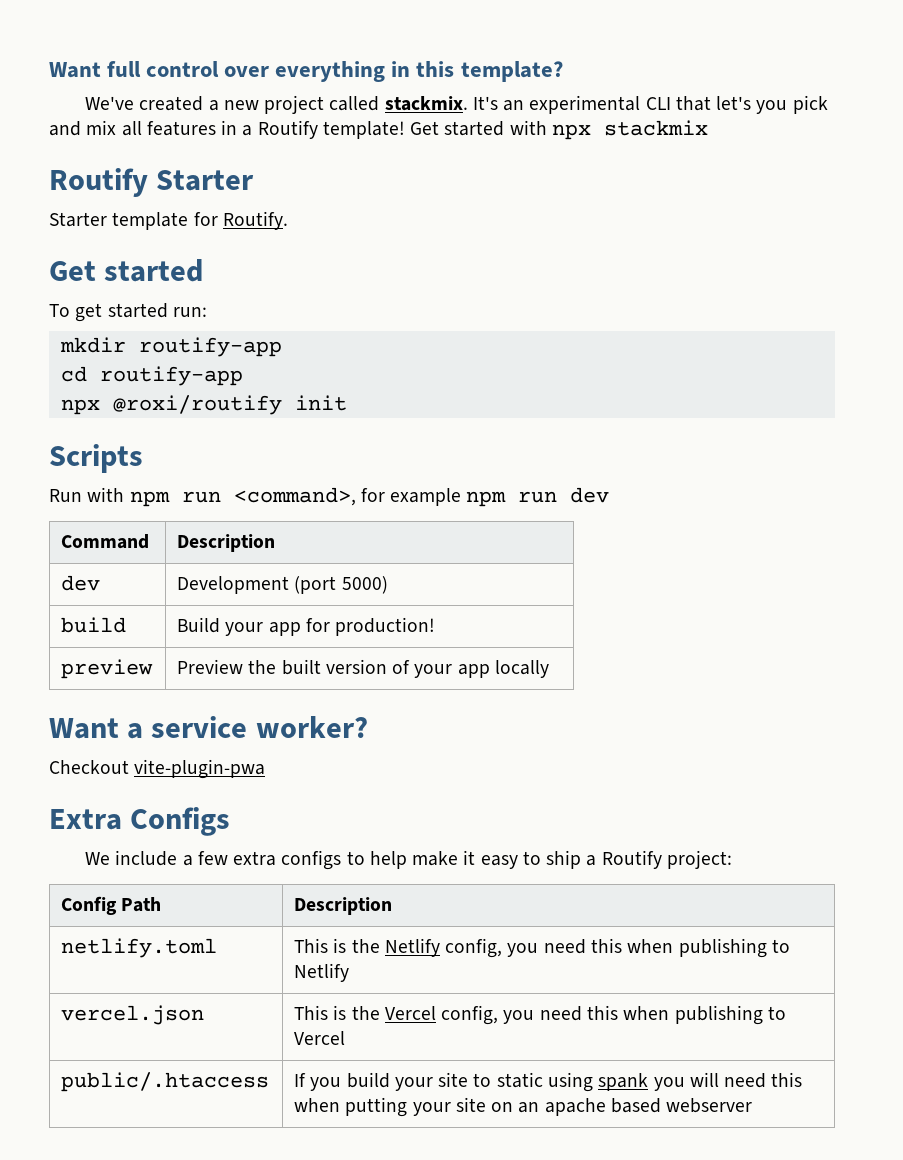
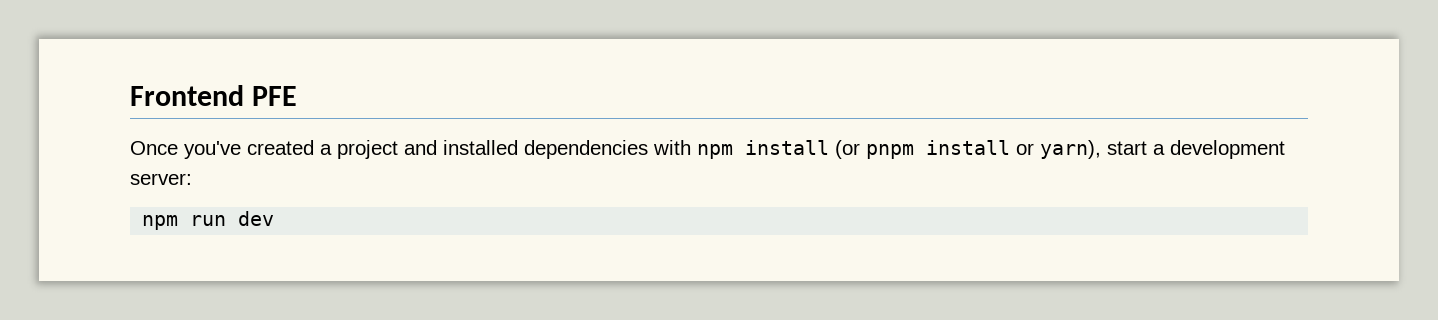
- Want full control over everything in this template?
- We've created a new project called stackmix. It's an experimental CLI that let's you pick and mix all features in a Routify template! Get started with npx stackmix
- Routify Starter
- Starter template for Routify.
- Get started
- To get started run:
- mkdir routify-app
- cd routify-app
- npx @roxi/routify init
- Scripts
- Run with npm run <command>, for example npm run dev
- Command | Description
- dev | Development (port 5000)
- build | Build your app for production!
- preview | Preview the built version of your app locally
- Want a service worker?
- Checkout vite-plugin-pwa
- Extra Configs
- We include a few extra configs to help make it easy to ship a Routify project:
- Config Path | Description
- netlify.toml | This is the Netlify config, you need this when publishing to Netlify
- vercel.json | This is the Vercel config, you need this when publishing to Vercel
- public/.htaccess | If you build your site to static using spank you will need this when putting your site on an apache based webserver
+ Frontend PFE
+ Once you've created a project and installed dependencies with npm install (or pnpm install or yarn), start a development server:
+ npm run dev

